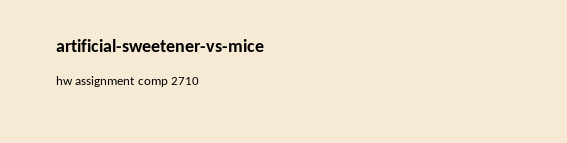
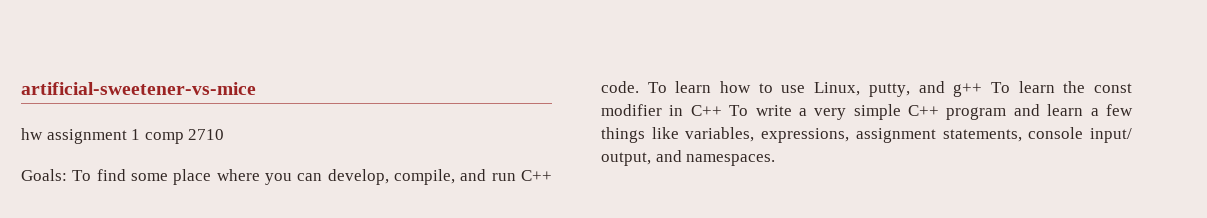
- hw assignment comp 2710
+ hw assignment 1 comp 2710
+ Goals: To find some place where you can develop, compile, and run C++ code. To learn how to use Linux, putty, and g++ To learn the const modifier in C++ To write a very simple C++ program and learn a few things like variables, expressions, assignment statements, console input/ output, and namespaces.

